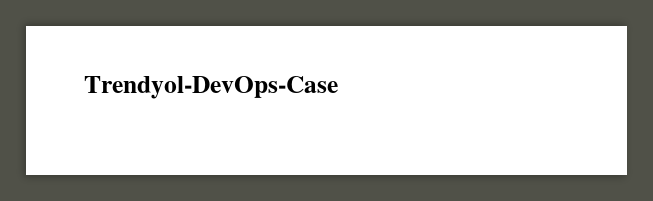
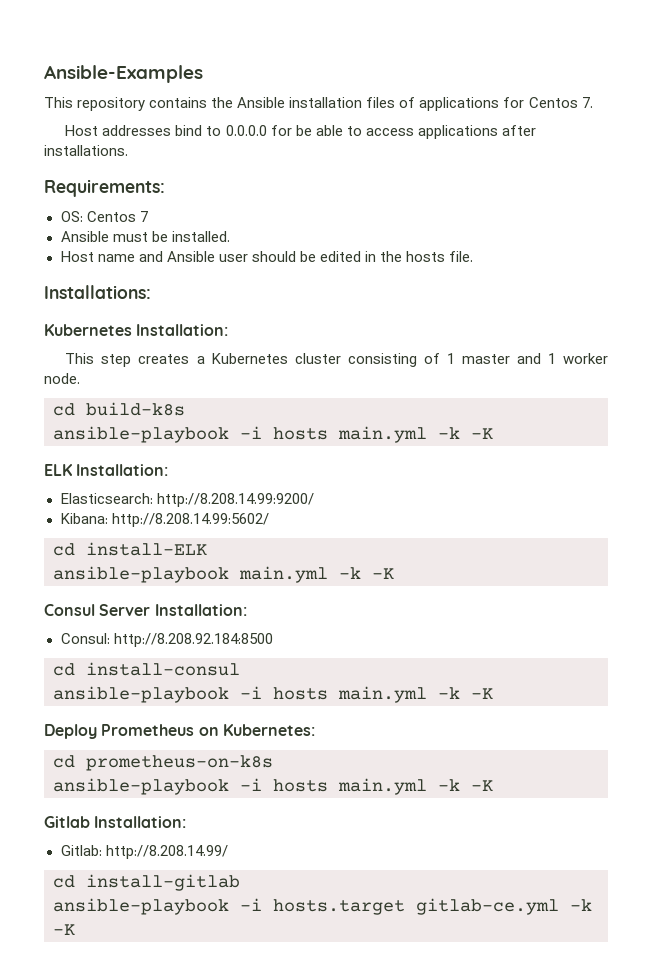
- Trendyol-DevOps-Case
+ Ansible-Examples
+ This repository contains the Ansible installation files of applications for Centos 7.
+ Host addresses bind to 0.0.0.0 for be able to access applications after installations.
+ Requirements:
+ OS: Centos 7
+ Ansible must be installed.
+ Host name and Ansible user should be edited in the hosts file.
+ Installations:
+ Kubernetes Installation:
+ This step creates a Kubernetes cluster consisting of 1 master and 1 worker node.
+ cd build-k8s
+ ansible-playbook -i hosts main.yml -k -K
+ ELK Installation:
+ Elasticsearch: http://8.208.14.99:9200/
+ Kibana: http://8.208.14.99:5602/
+ cd install-ELK
+ ansible-playbook main.yml -k -K
+ Consul Server Installation:
+ Consul: http://8.208.92.184:8500
+ cd install-consul
+ ansible-playbook -i hosts main.yml -k -K
+ Deploy Prometheus on Kubernetes:
+ cd prometheus-on-k8s
+ ansible-playbook -i hosts main.yml -k -K
+ Gitlab Installation:
+ Gitlab: http://8.208.14.99/
+ cd install-gitlab
+ ansible-playbook -i hosts.target gitlab-ce.yml -k -K

